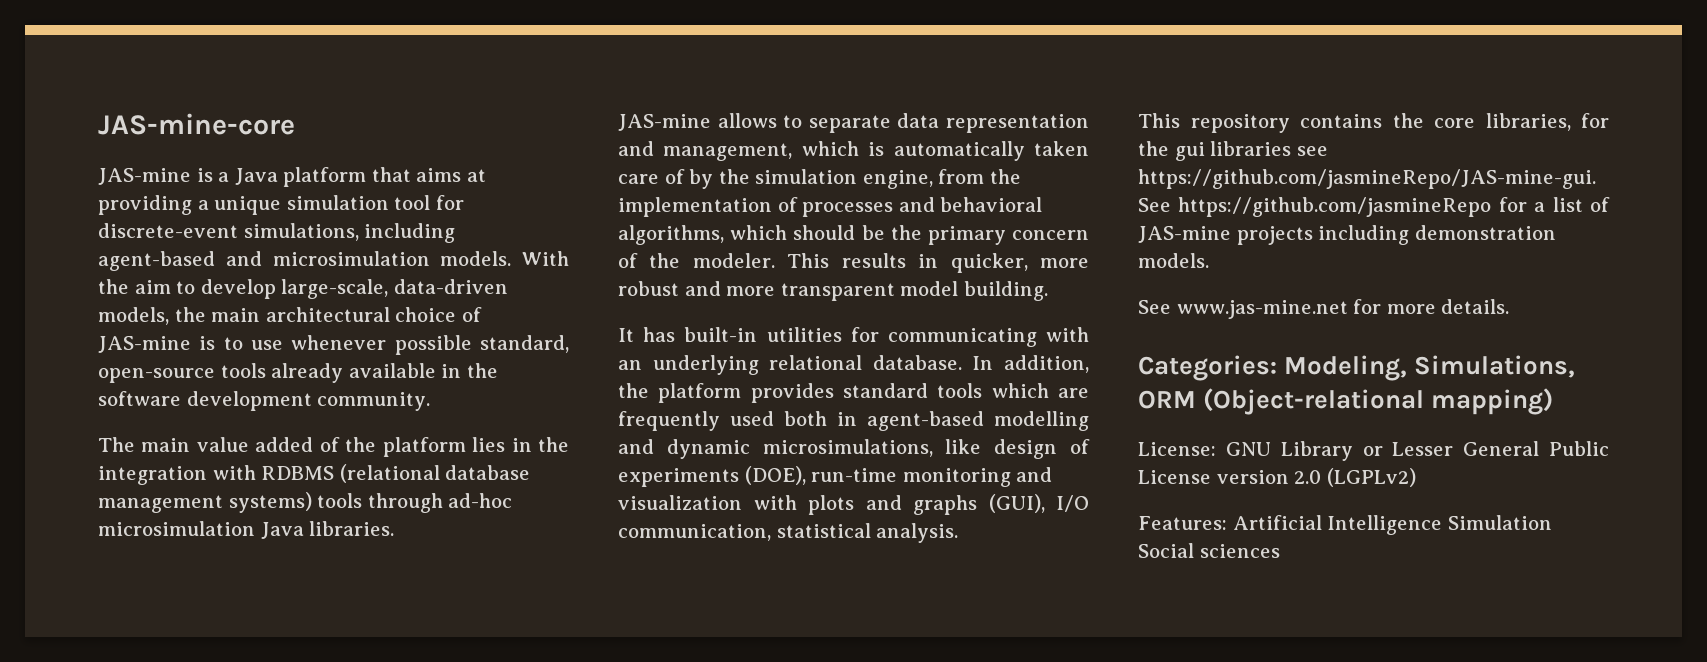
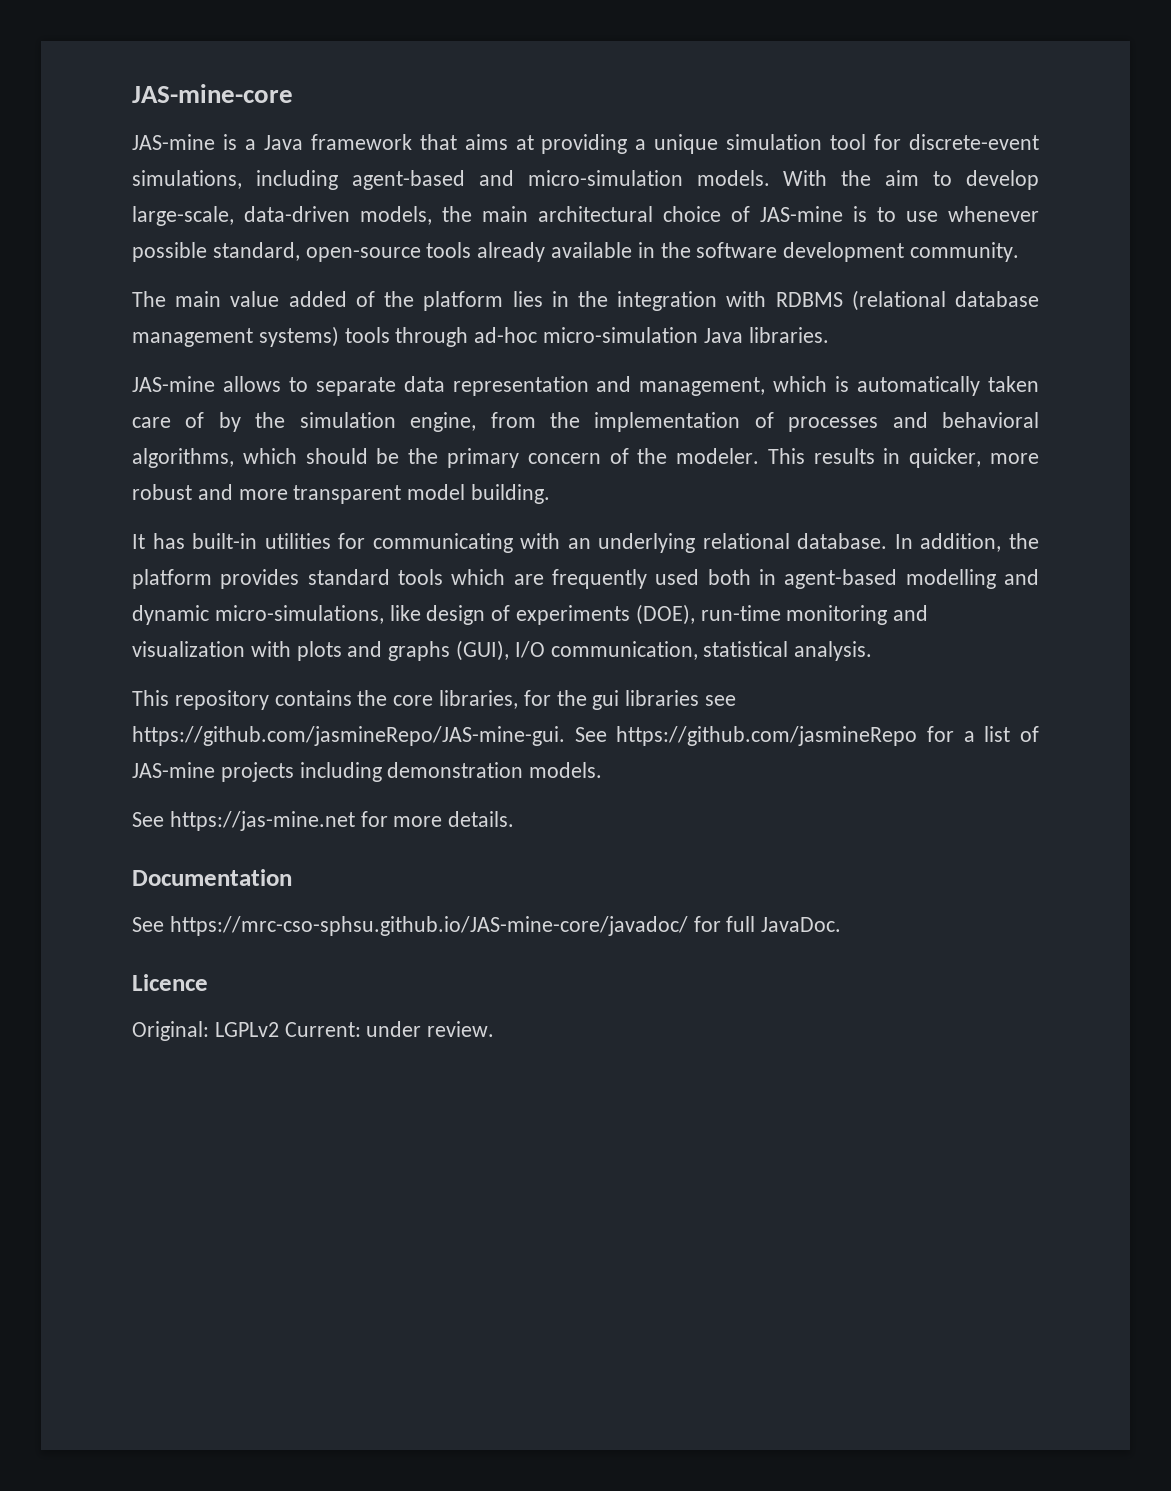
- JAS-mine is a Java platform that aims at providing a unique simulation tool for discrete-event simulations, including agent-based and microsimulation models.
+ JAS-mine is a Java framework that aims at providing a unique simulation tool for discrete-event simulations, including agent-based and micro-simulation models.
- The main value added of the platform lies in the integration with RDBMS (relational database management systems) tools through ad-hoc microsimulation Java libraries.
+ The main value added of the platform lies in the integration with RDBMS (relational database management systems) tools through ad-hoc micro-simulation Java libraries.
- In addition, the platform provides standard tools which are frequently used both in agent-based modelling and dynamic microsimulations, like design of experiments (DOE), run-time monitoring and visualization with plots and graphs (GUI), I/O communication, statistical analysis.
+ In addition, the platform provides standard tools which are frequently used both in agent-based modelling and dynamic micro-simulations, like design of experiments (DOE), run-time monitoring and visualization with plots and graphs (GUI), I/O communication, statistical analysis.
- See www.jas-mine.net for more details.
+ See https://jas-mine.net for more details.
- Categories: Modeling, Simulations, ORM (Object-relational mapping)
- License: GNU Library or Lesser General Public License version 2.0 (LGPLv2)
- Features: Artificial Intelligence Simulation Social sciences
+ Documentation
+ See https://mrc-cso-sphsu.github.io/JAS-mine-core/javadoc/ for full JavaDoc.
+ Licence
+ Original: LGPLv2 Current: under review.

